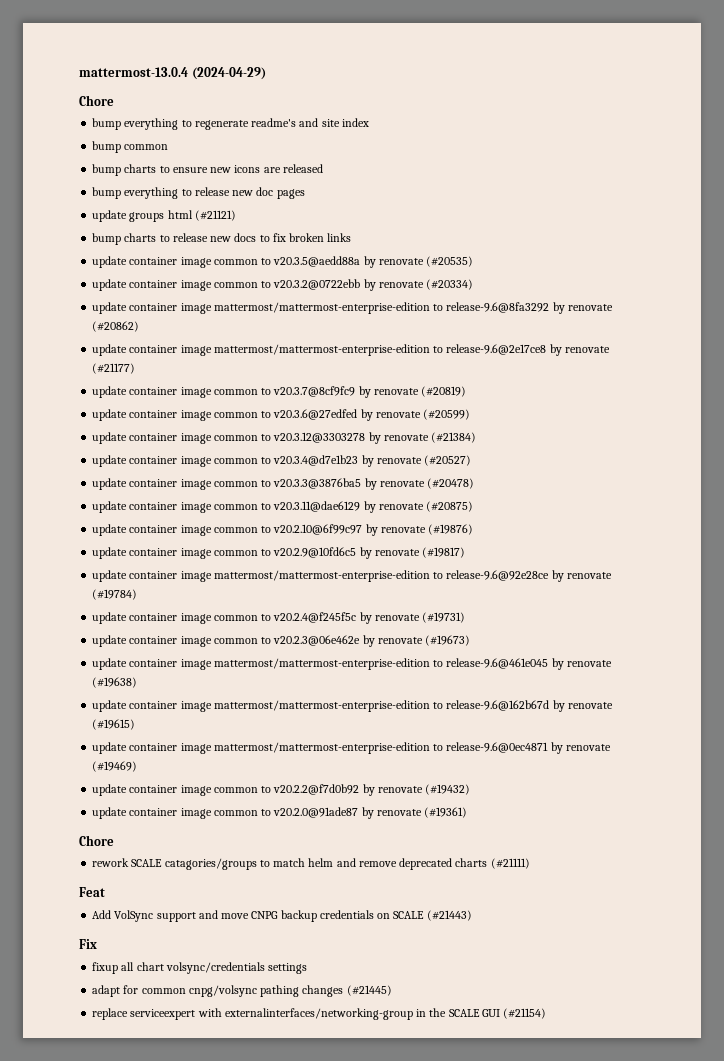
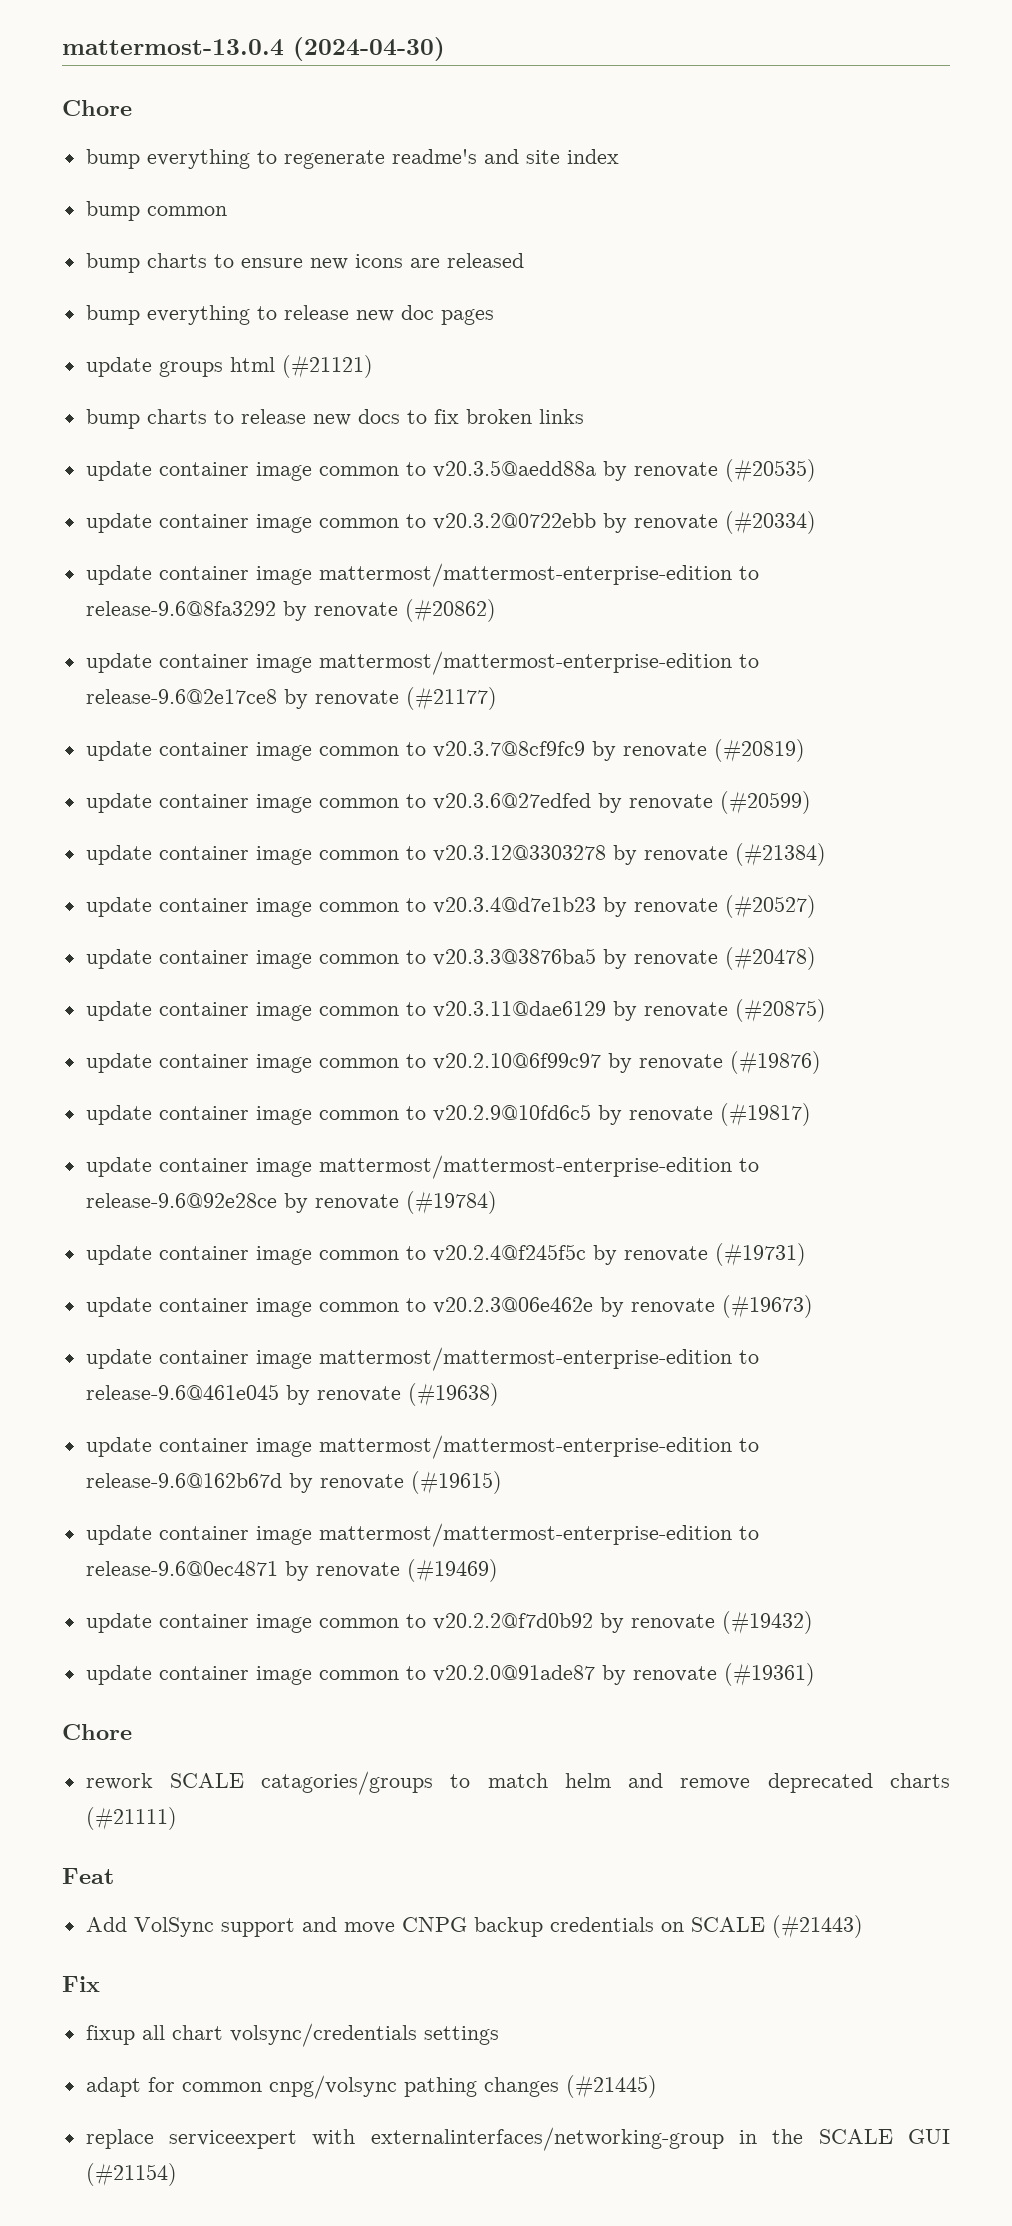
- mattermost-13.0.4 (2024-04-29)
+ mattermost-13.0.4 (2024-04-30)

